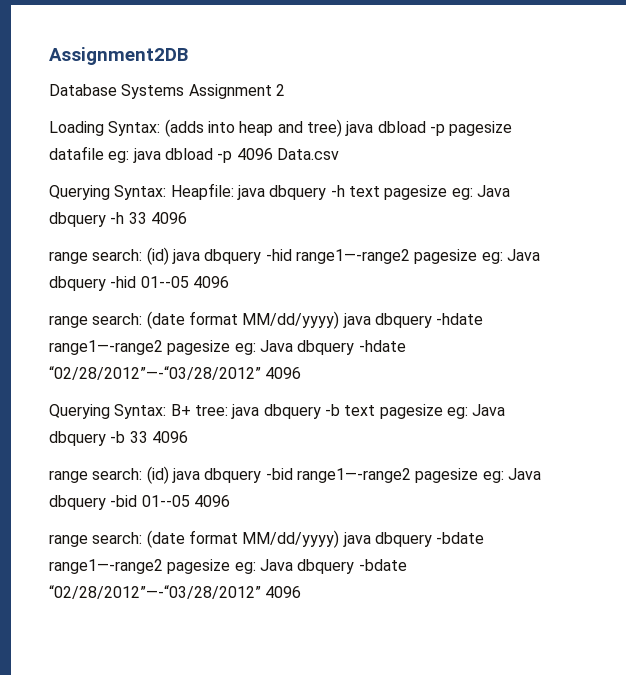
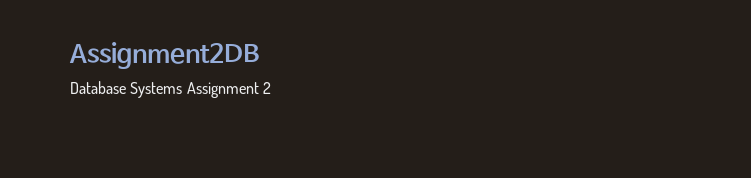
- Loading Syntax: (adds into heap and tree) java dbload -p pagesize datafile eg: java dbload -p 4096 Data.csv
- Querying Syntax: Heapfile: java dbquery -h text pagesize eg: Java dbquery -h 33 4096
- range search: (id) java dbquery -hid range1—-range2 pagesize eg: Java dbquery -hid 01--05 4096
- range search: (date format MM/dd/yyyy) java dbquery -hdate range1—-range2 pagesize eg: Java dbquery -hdate “02/28/2012”—-“03/28/2012” 4096
- Querying Syntax: B+ tree: java dbquery -b text pagesize eg: Java dbquery -b 33 4096
- range search: (id) java dbquery -bid range1—-range2 pagesize eg: Java dbquery -bid 01--05 4096
- range search: (date format MM/dd/yyyy) java dbquery -bdate range1—-range2 pagesize eg: Java dbquery -bdate “02/28/2012”—-“03/28/2012” 4096

